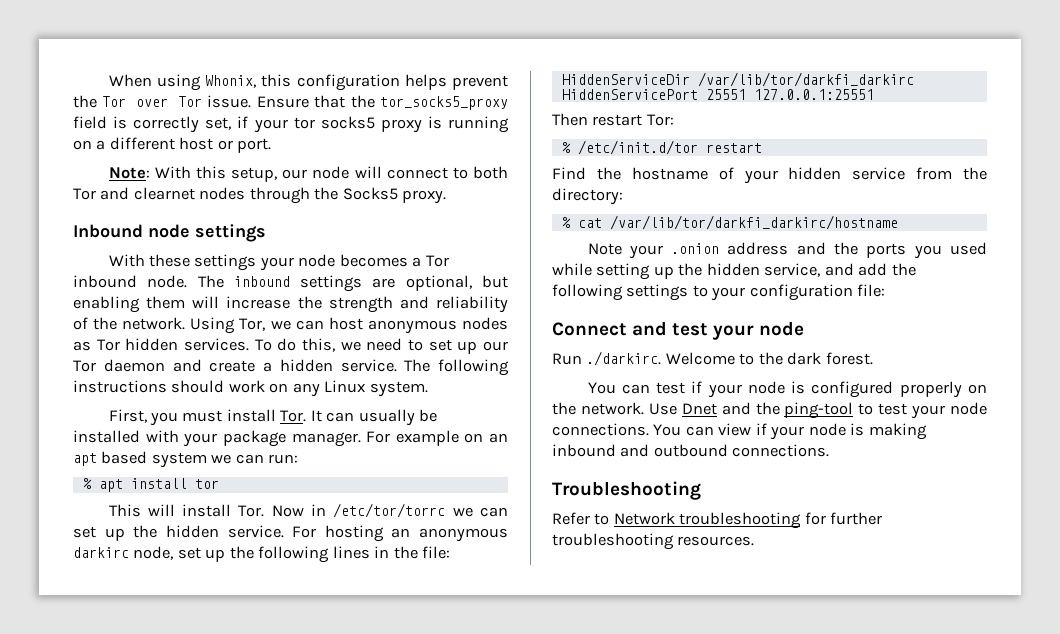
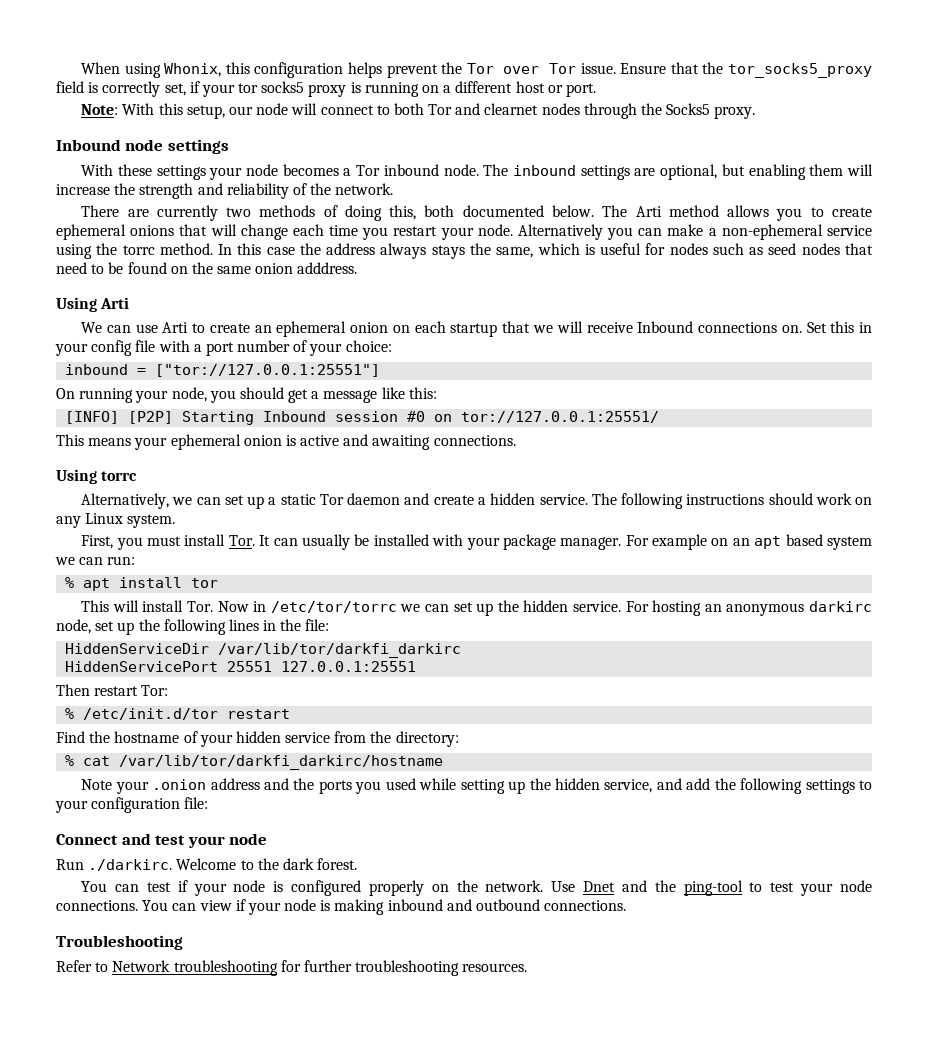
- The inbound settings are optional, but enabling them will increase the strength and reliability of the network. Using Tor, we can host anonymous nodes as Tor hidden services. To do this, we need to set up our Tor daemon and create a hidden service.
+ The inbound settings are optional, but enabling them will increase the strength and reliability of the network.
+ There are currently two methods of doing this, both documented below. The Arti method allows you to create ephemeral onions that will change each time you restart your node. Alternatively you can make a non-ephemeral service using the torrc method. In this case the address always stays the same, which is useful for nodes such as seed nodes that need to be found on the same onion adddress.
+ Using Arti
+ We can use Arti to create an ephemeral onion on each startup that we will receive Inbound connections on. Set this in your config file with a port number of your choice:
+ inbound = ["tor://127.0.0.1:25551"]
+ On running your node, you should get a message like this:
+ [INFO] [P2P] Starting Inbound session #0 on tor://127.0.0.1:25551/
+ This means your ephemeral onion is active and awaiting connections.
+ Using torrc
+ Alternatively, we can set up a static Tor daemon and create a hidden service.

